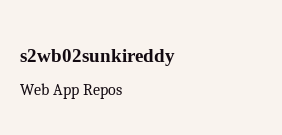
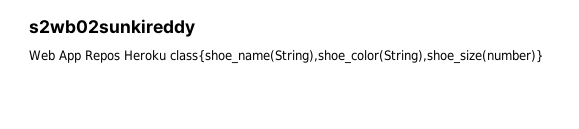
- Web App Repos
+ Web App Repos Heroku class{shoe_name(String),shoe_color(String),shoe_size(number)}

